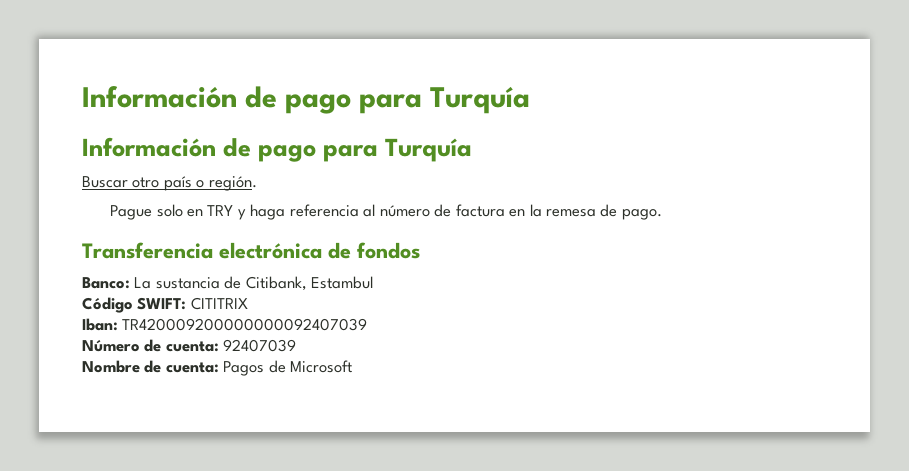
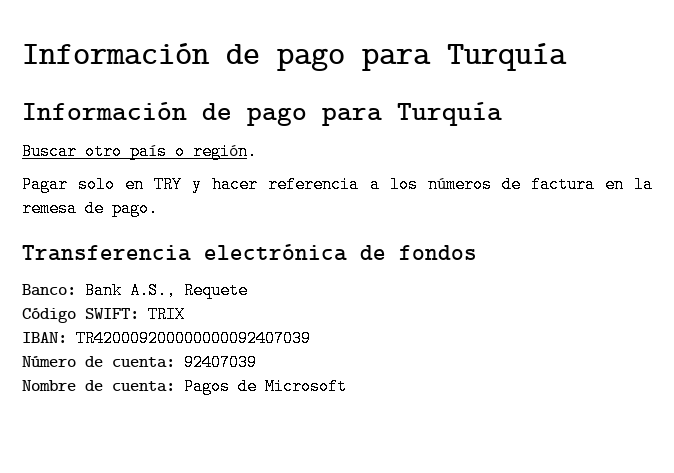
- Pague solo en TRY y haga referencia al número de factura en la remesa de pago.
+ Pagar solo en TRY y hacer referencia a los números de factura en la remesa de pago.
- Banco: La sustancia de Citibank, Estambul
+ Banco: Bank A.S., Requete
- Código SWIFT: CITITRIX
- Iban: TR420009200000000092407039
+ Código SWIFT: TRIX
+ IBAN: TR420009200000000092407039

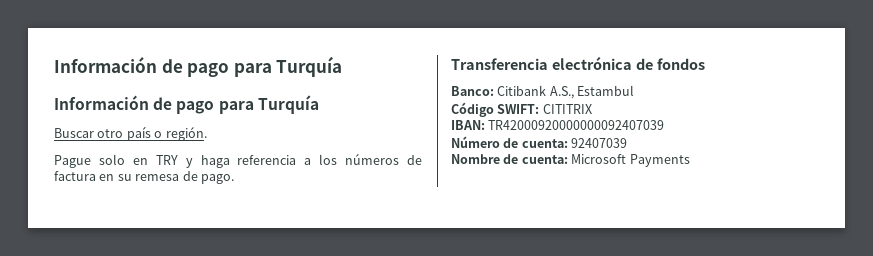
- Pagar solo en TRY y hacer referencia a los números de factura en la remesa de pago.
+ Pague solo en TRY y haga referencia a los números de factura en su remesa de pago.
- Banco: Bank A.S., Requete
+ Banco: Citibank A.S., Estambul
- Código SWIFT: TRIX
+ Código SWIFT: CITITRIX
- IBAN: TR420009200000000092407039
+ IBAN: TR42000920000000092407039
- Nombre de cuenta: Pagos de Microsoft
+ Nombre de cuenta: Microsoft Payments

